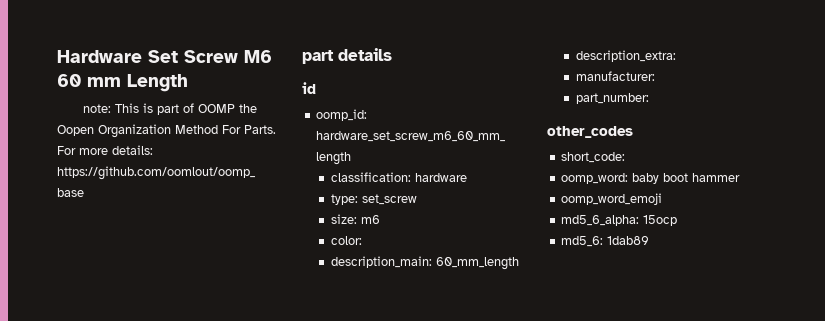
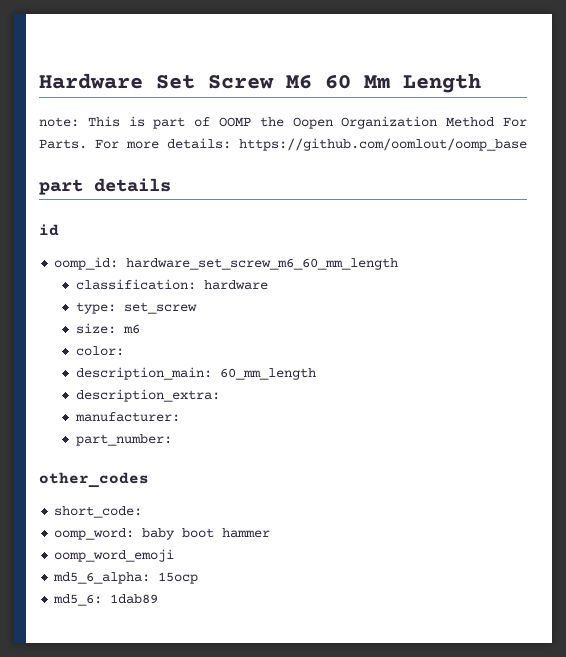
- Hardware Set Screw M6 60 mm Length
+ Hardware Set Screw M6 60 Mm Length

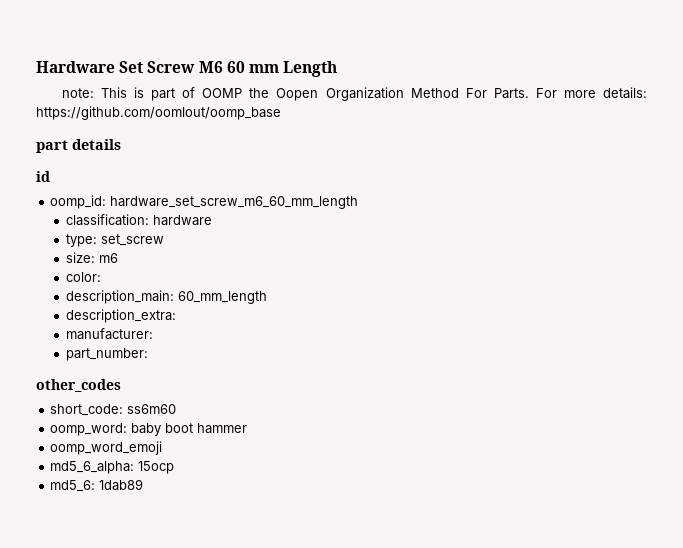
- Hardware Set Screw M6 60 Mm Length
+ Hardware Set Screw M6 60 mm Length
- short_code:
+ short_code: ss6m60

